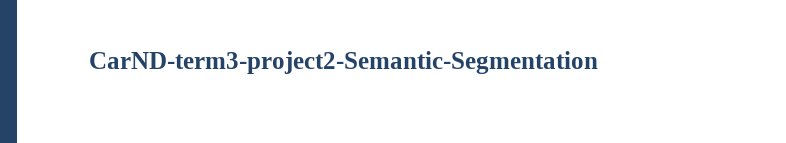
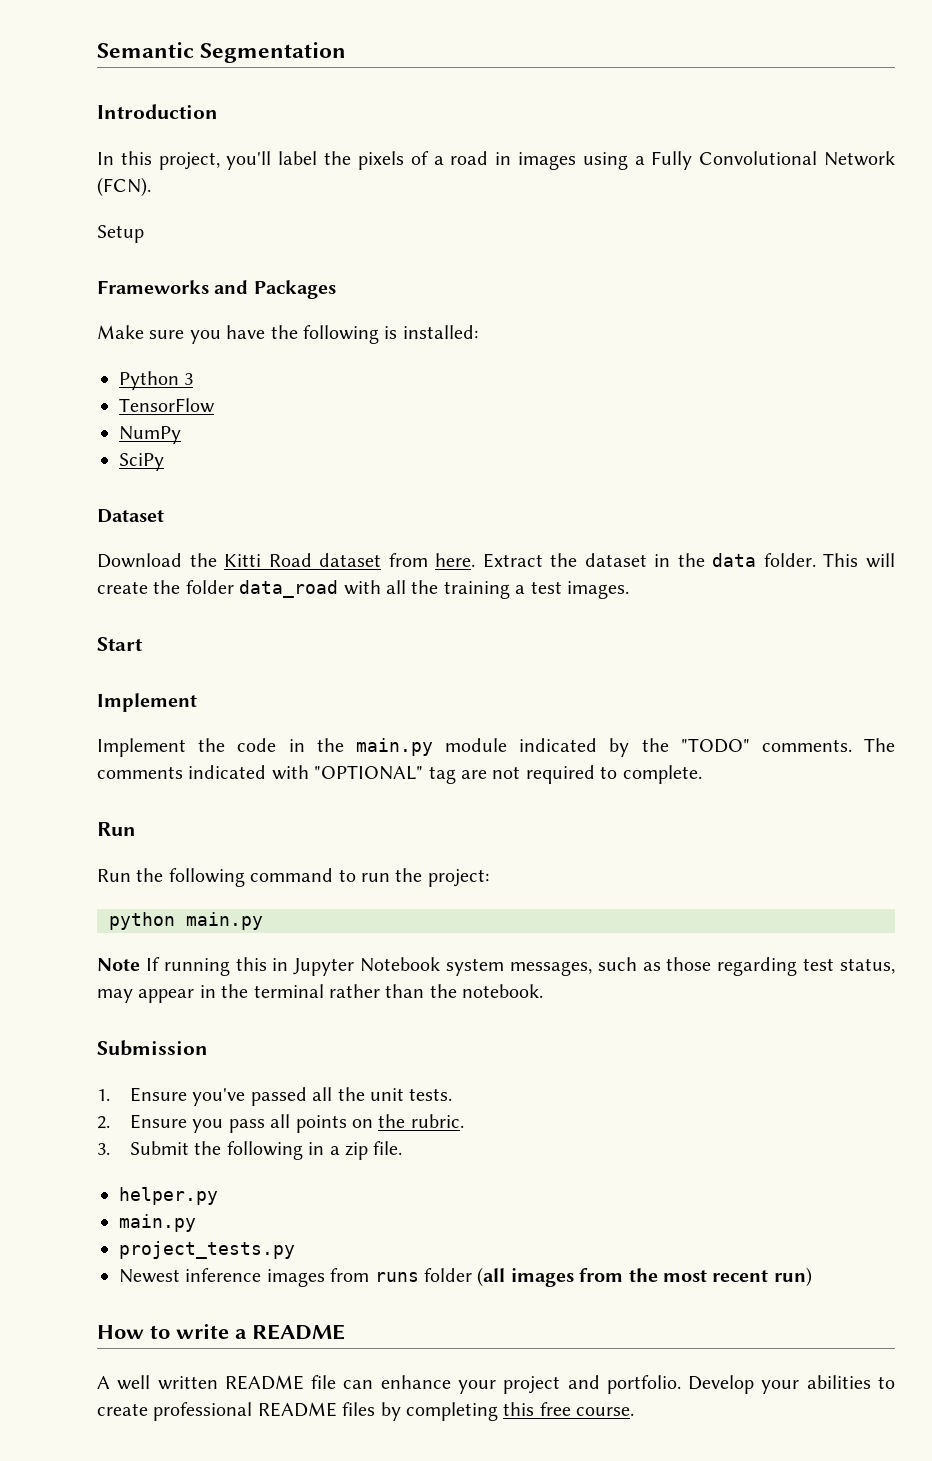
- CarND-term3-project2-Semantic-Segmentation
+ Semantic Segmentation
+ Introduction
+ In this project, you'll label the pixels of a road in images using a Fully Convolutional Network (FCN).
+ Setup
+ Frameworks and Packages
+ Make sure you have the following is installed:
+ Python 3
+ TensorFlow
+ NumPy
+ SciPy
+ Dataset
+ Download the Kitti Road dataset from here. Extract the dataset in the data folder. This will create the folder data_road with all the training a test images.
+ Start
+ Implement
+ Implement the code in the main.py module indicated by the "TODO" comments. The comments indicated with "OPTIONAL" tag are not required to complete.
+ Run
+ Run the following command to run the project:
+ python main.py
+ Note If running this in Jupyter Notebook system messages, such as those regarding test status, may appear in the terminal rather than the notebook.
+ Submission
+ 1. Ensure you've passed all the unit tests.
+ 2. Ensure you pass all points on the rubric.
+ 3. Submit the following in a zip file.
+ helper.py
+ main.py
+ project_tests.py
+ Newest inference images from runs folder (all images from the most recent run)
+ How to write a README
+ A well written README file can enhance your project and portfolio. Develop your abilities to create professional README files by completing this free course.

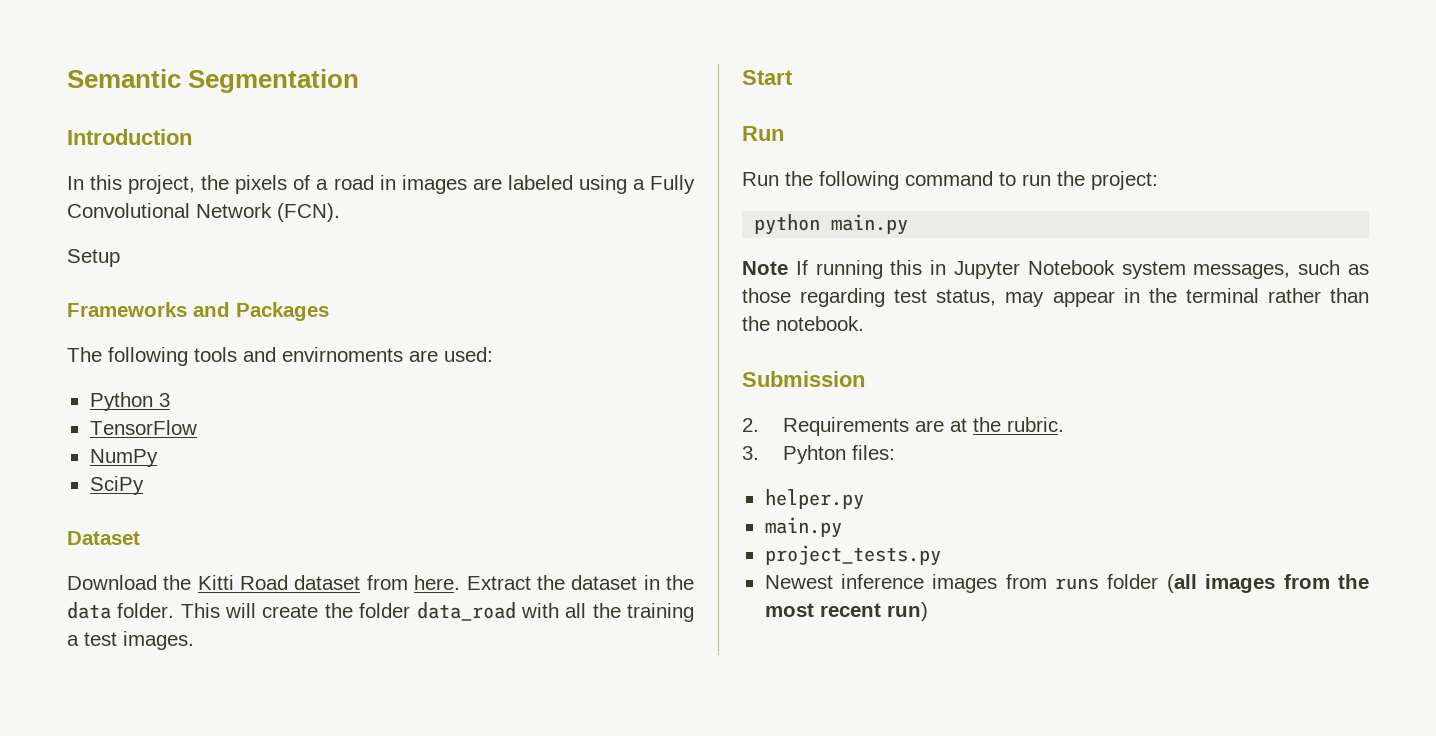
- In this project, you'll label the pixels of a road in images using a Fully Convolutional Network (FCN).
+ In this project, the pixels of a road in images are labeled using a Fully Convolutional Network (FCN).
- Make sure you have the following is installed:
+ The following tools and envirnoments are used:
  Start
- Implement
- Implement the code in the main.py module indicated by the "TODO" comments. The comments indicated with "OPTIONAL" tag are not required to complete.
- 1. Ensure you've passed all the unit tests.
- 2. Ensure you pass all points on the rubric.
- 3. Submit the following in a zip file.
+ 2. Requirements are at the rubric.
+ 3. Pyhton files:
- How to write a README
- A well written README file can enhance your project and portfolio. Develop your abilities to create professional README files by completing this free course.

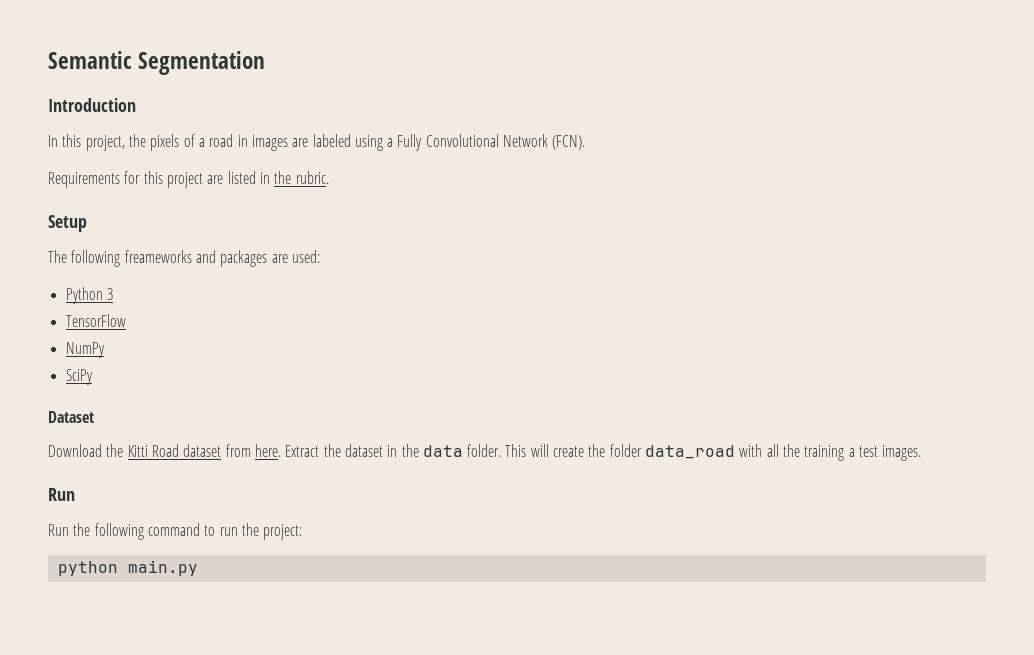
+ Requirements for this project are listed in the rubric.
  Setup
- Frameworks and Packages
- The following tools and envirnoments are used:
+ The following freameworks and packages are used:
- Start
- Note If running this in Jupyter Notebook system messages, such as those regarding test status, may appear in the terminal rather than the notebook.
- Submission
- 2. Requirements are at the rubric.
- 3. Pyhton files:
- helper.py
- main.py
- project_tests.py
- Newest inference images from runs folder (all images from the most recent run)

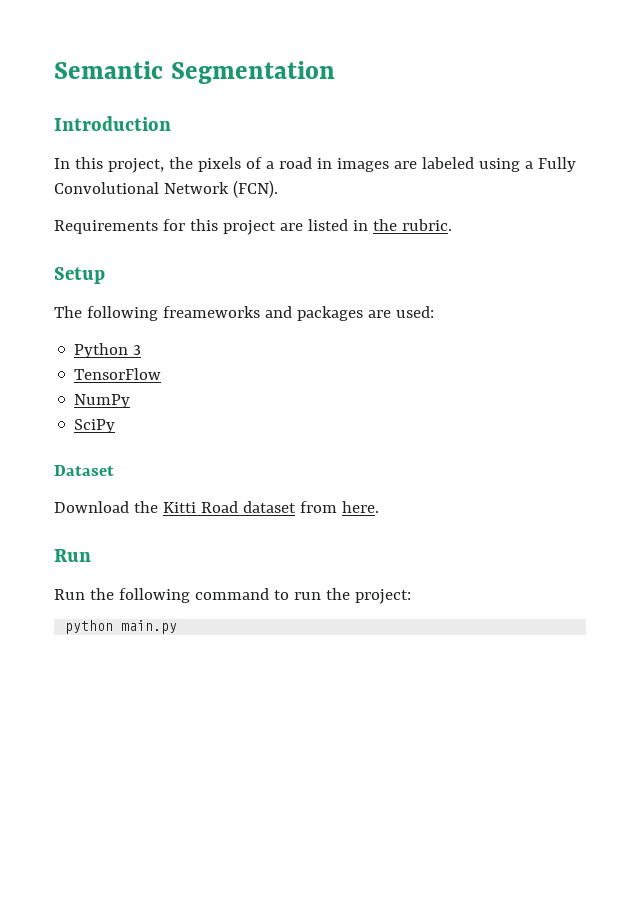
- Extract the dataset in the data folder. This will create the folder data_road with all the training a test images.

